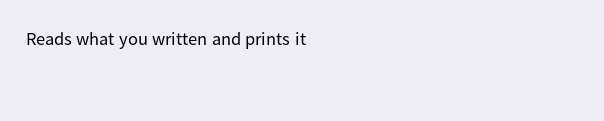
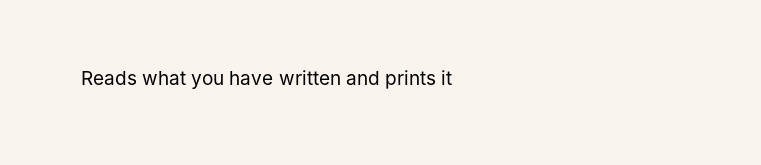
- Reads what you written and prints it
+ Reads what you have written and prints it

